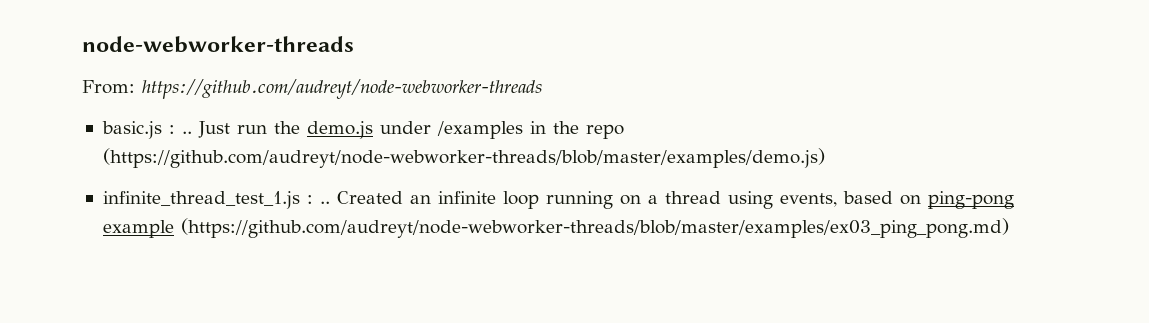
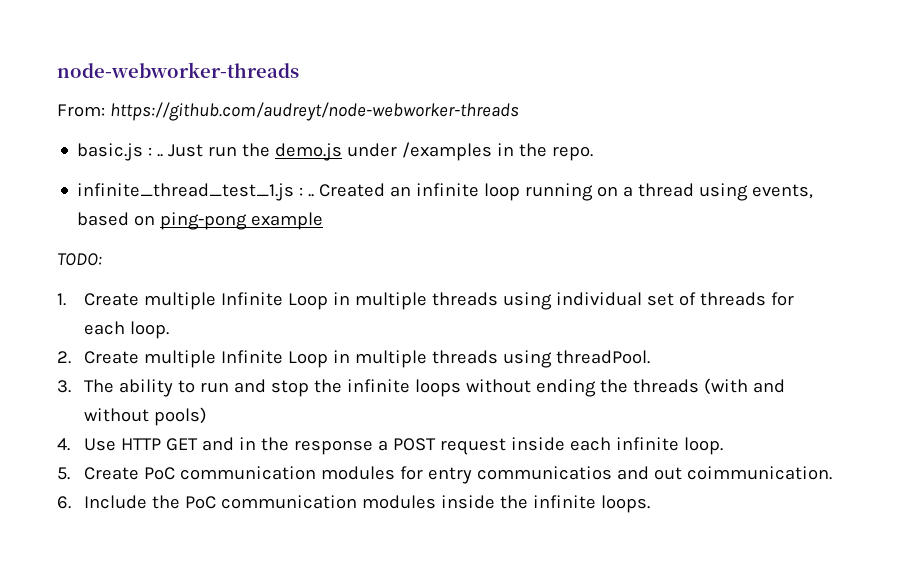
- Just run the demo.js under /examples in the repo (https://github.com/audreyt/node-webworker-threads/blob/master/examples/demo.js)
+ Just run the demo.js under /examples in the repo.
- Created an infinite loop running on a thread using events, based on ping-pong example (https://github.com/audreyt/node-webworker-threads/blob/master/examples/ex03_ping_pong.md)
+ Created an infinite loop running on a thread using events, based on ping-pong example
+ TODO:
+ 1. Create multiple Infinite Loop in multiple threads using individual set of threads for each loop.
+ 2. Create multiple Infinite Loop in multiple threads using threadPool.
+ 3. The ability to run and stop the infinite loops without ending the threads (with and without pools)
+ 4. Use HTTP GET and in the response a POST request inside each infinite loop.
+ 5. Create PoC communication modules for entry communicatios and out coimmunication.
+ 6. Include the PoC communication modules inside the infinite loops.

